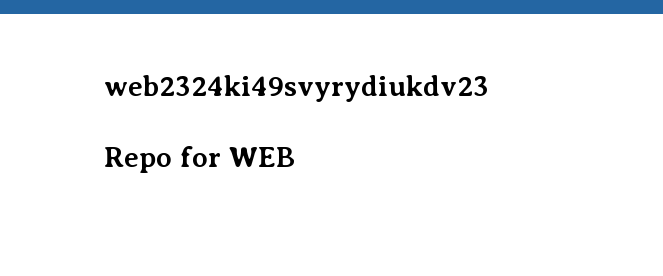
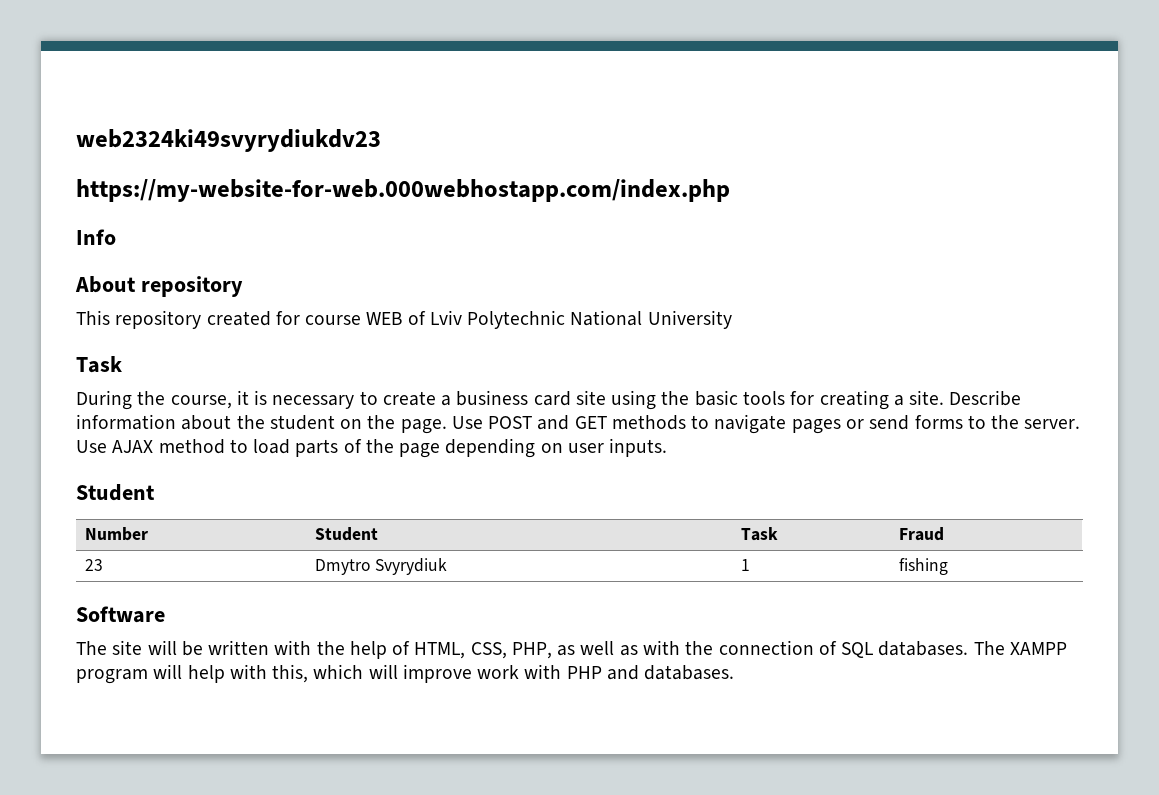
- Repo for WEB
+ https://my-website-for-web.000webhostapp.com/index.php
+ Info
+ About repository
+ This repository created for course WEB of Lviv Polytechnic National University
+ Task
+ During the course, it is necessary to create a business card site using the basic tools for creating a site. Describe information about the student on the page. Use POST and GET methods to navigate pages or send forms to the server. Use AJAX method to load parts of the page depending on user inputs.
+ Student
+ Number | Student | Task | Fraud
+ 23 | Dmytro Svyrydiuk | 1 | fishing
+ Software
+ The site will be written with the help of HTML, CSS, PHP, as well as with the connection of SQL databases. The XAMPP program will help with this, which will improve work with PHP and databases.

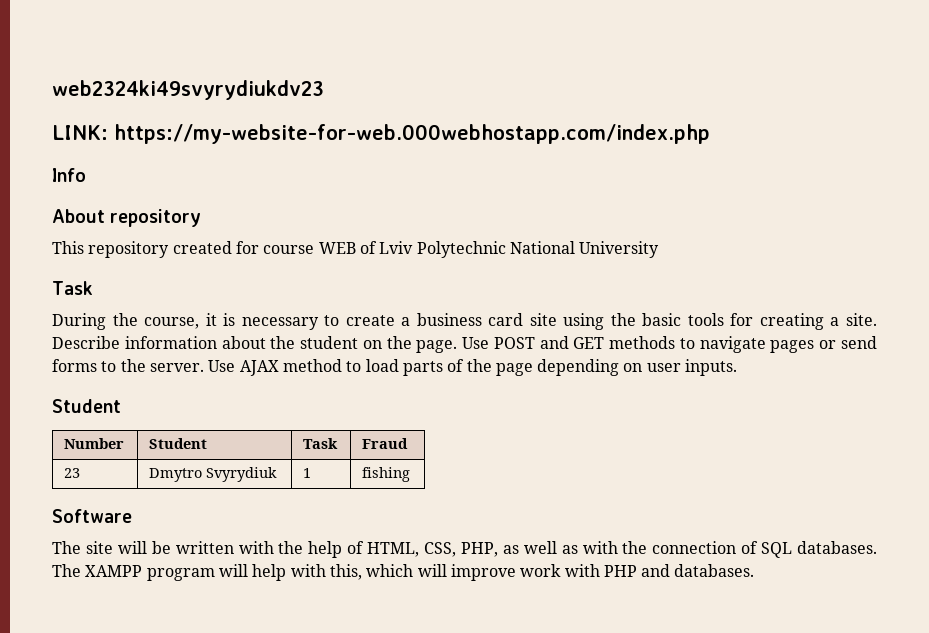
- https://my-website-for-web.000webhostapp.com/index.php
+ LINK: https://my-website-for-web.000webhostapp.com/index.php

